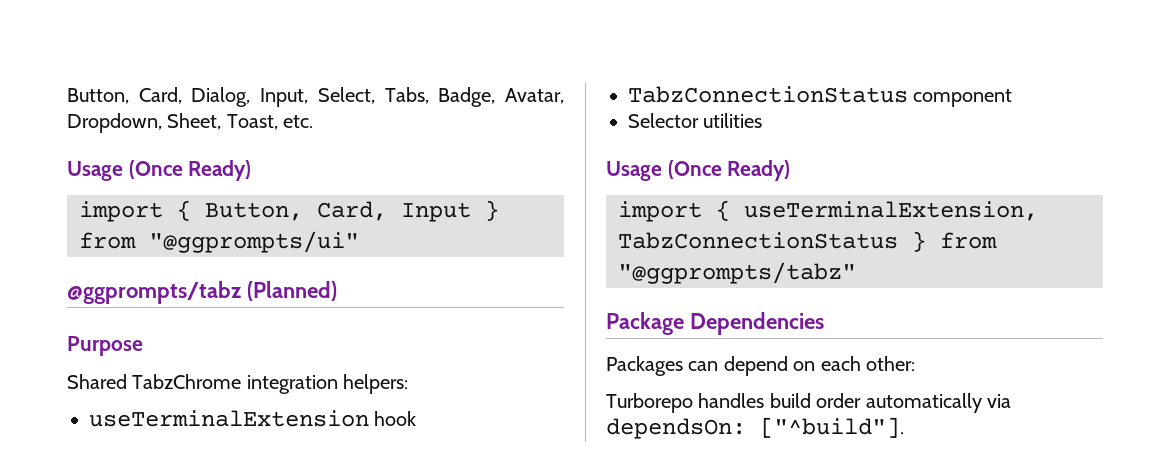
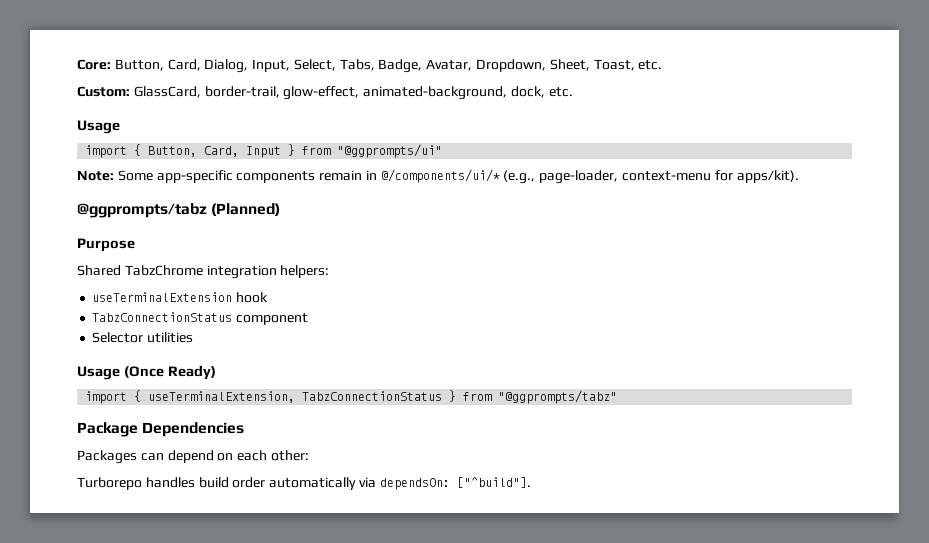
- Button, Card, Dialog, Input, Select, Tabs, Badge, Avatar, Dropdown, Sheet, Toast, etc.
- Usage (Once Ready)
+ Core: Button, Card, Dialog, Input, Select, Tabs, Badge, Avatar, Dropdown, Sheet, Toast, etc.
+ Custom: GlassCard, border-trail, glow-effect, animated-background, dock, etc.
+ Usage
+ Note: Some app-specific components remain in @/components/ui/* (e.g., page-loader, context-menu for apps/kit).

